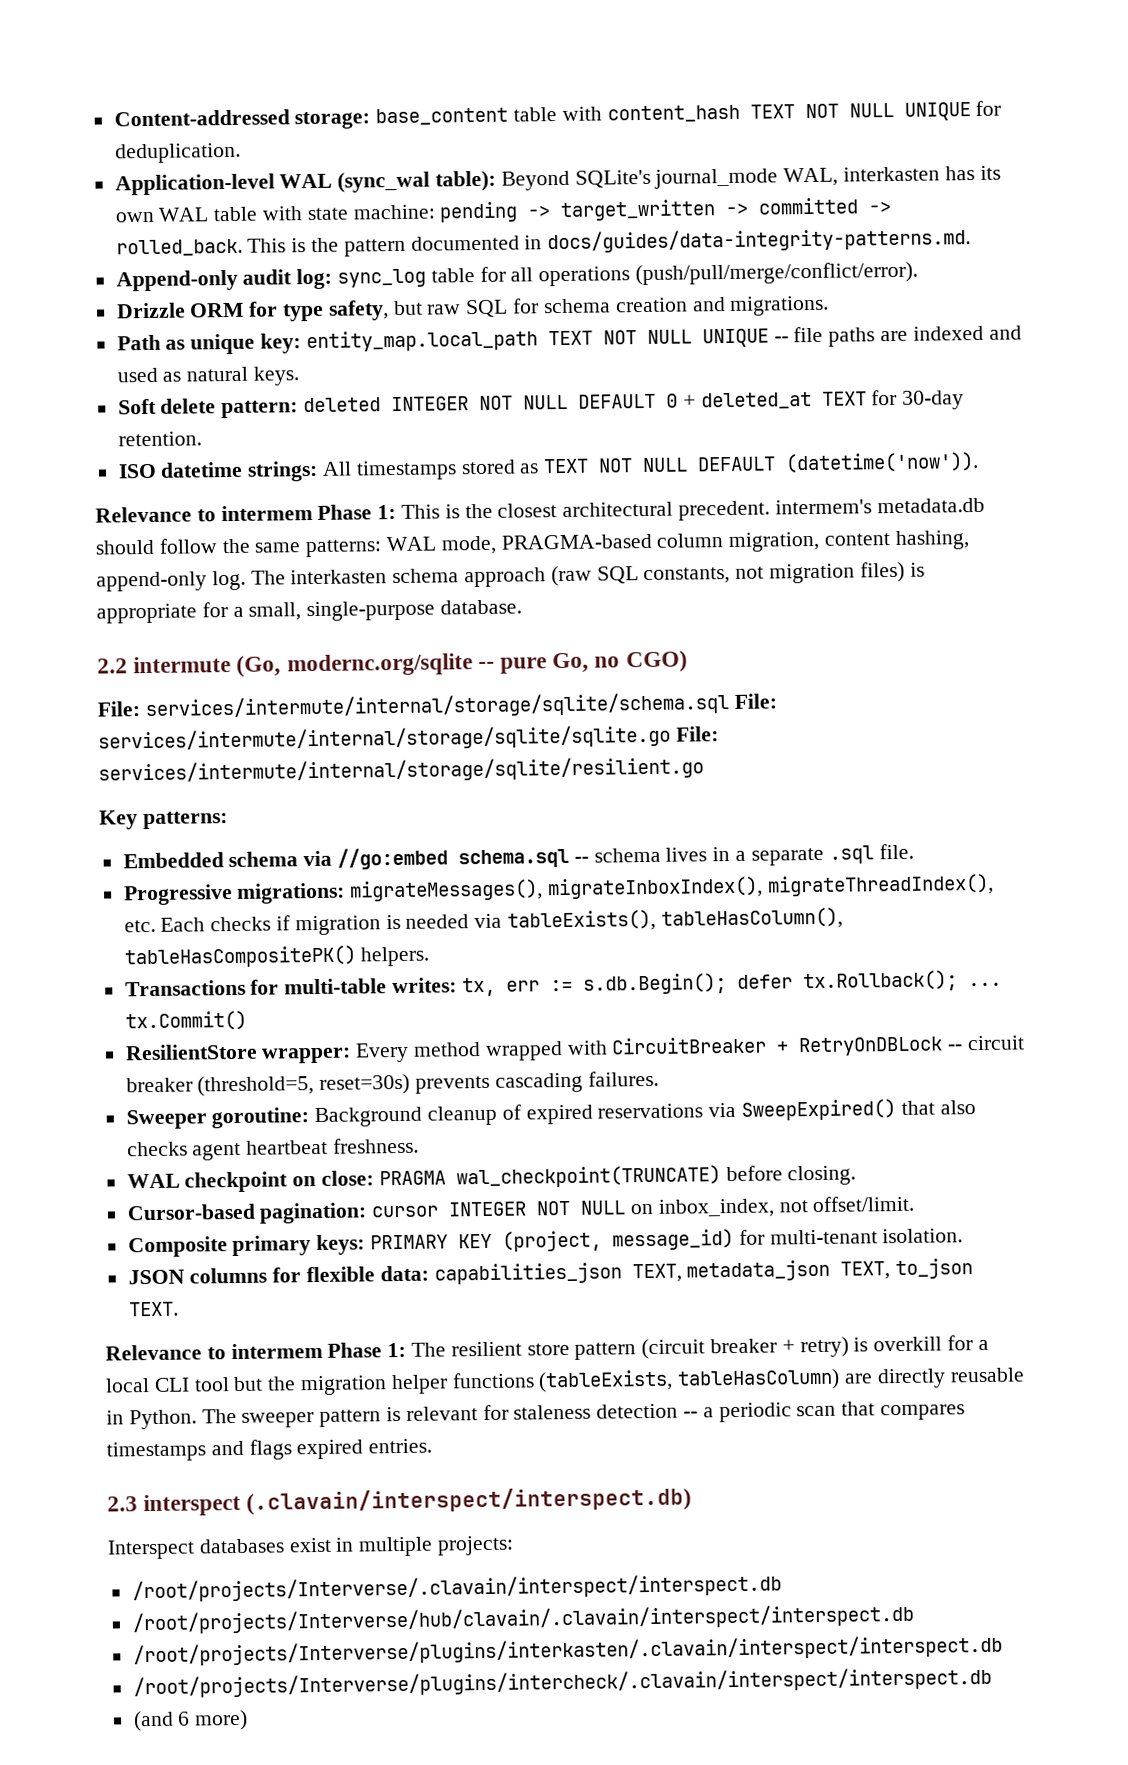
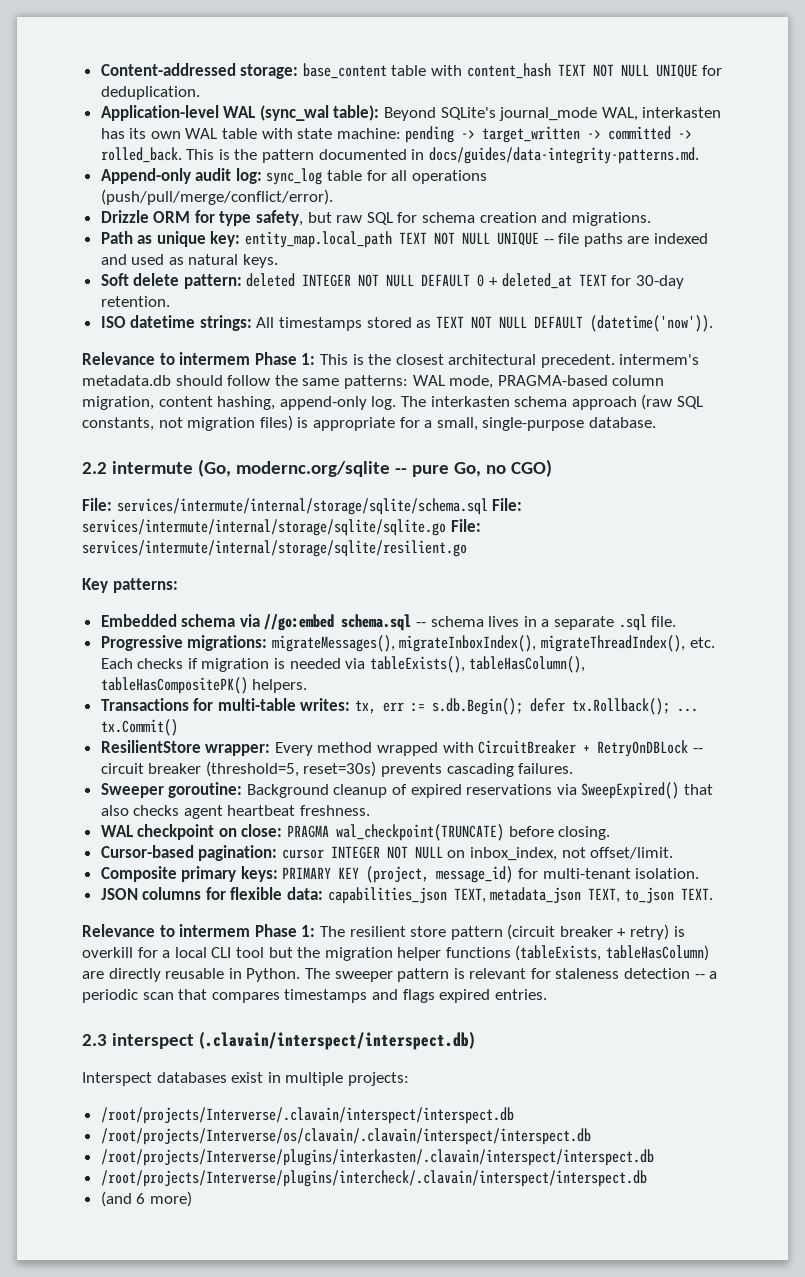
- /root/projects/Interverse/hub/clavain/.clavain/interspect/interspect.db
+ /root/projects/Interverse/os/clavain/.clavain/interspect/interspect.db

